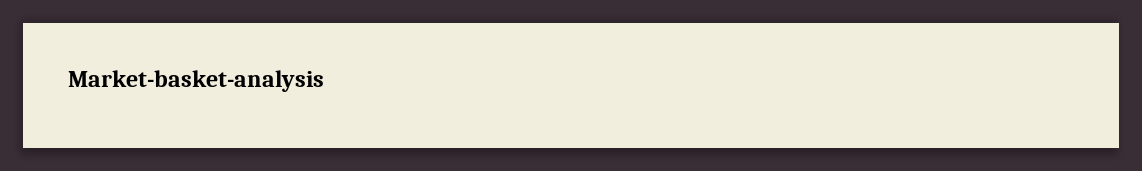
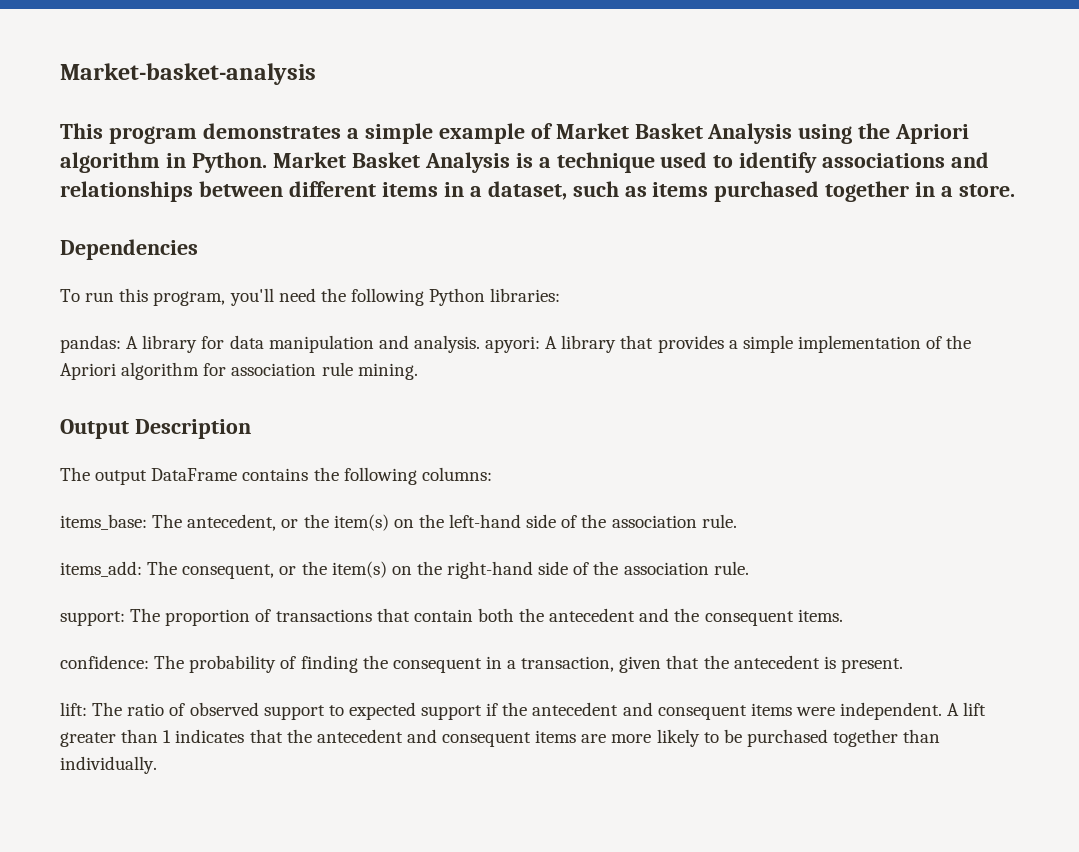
+ This program demonstrates a simple example of Market Basket Analysis using the Apriori algorithm in Python. Market Basket Analysis is a technique used to identify associations and relationships between different items in a dataset, such as items purchased together in a store.
+ Dependencies
+ To run this program, you'll need the following Python libraries:
+ pandas: A library for data manipulation and analysis. apyori: A library that provides a simple implementation of the Apriori algorithm for association rule mining.
+ Output Description
+ The output DataFrame contains the following columns:
+ items_base: The antecedent, or the item(s) on the left-hand side of the association rule.
+ items_add: The consequent, or the item(s) on the right-hand side of the association rule.
+ support: The proportion of transactions that contain both the antecedent and the consequent items.
+ confidence: The probability of finding the consequent in a transaction, given that the antecedent is present.
+ lift: The ratio of observed support to expected support if the antecedent and consequent items were independent. A lift greater than 1 indicates that the antecedent and consequent items are more likely to be purchased together than individually.

